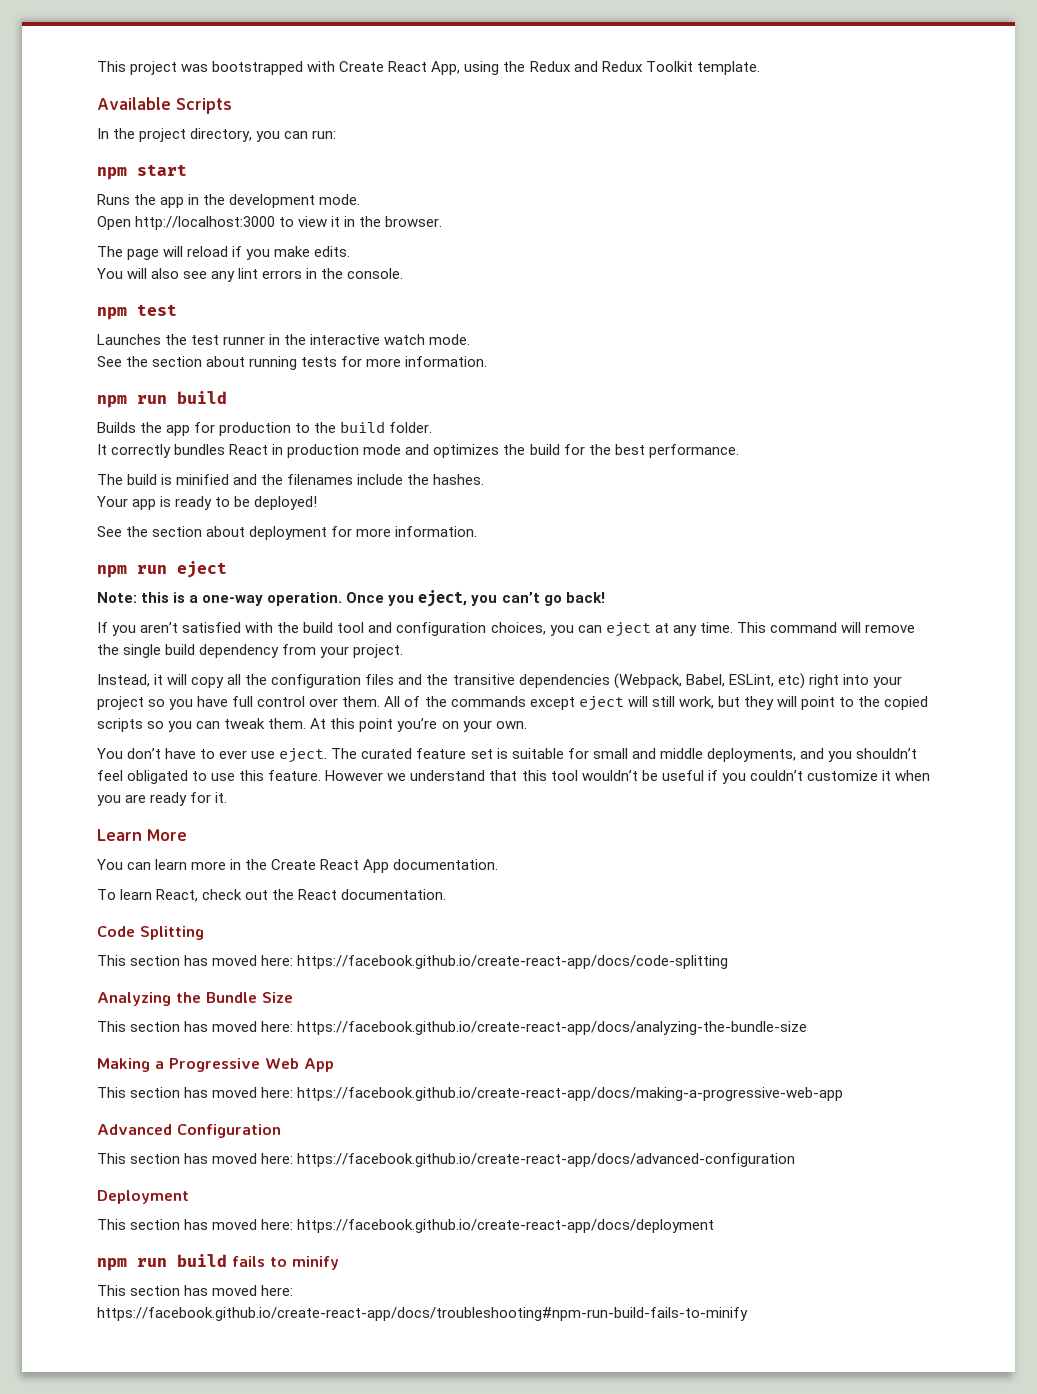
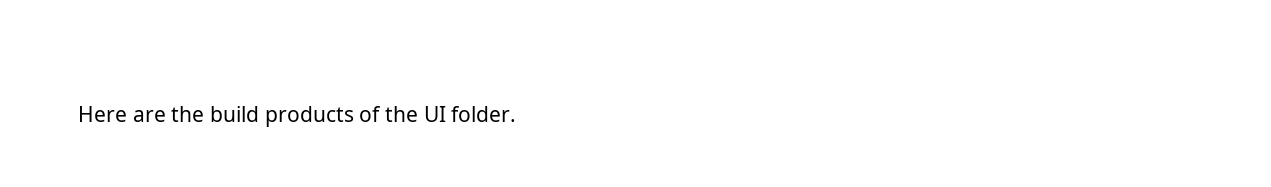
- This project was bootstrapped with Create React App, using the Redux and Redux Toolkit template.
- Available Scripts
- In the project directory, you can run:
- npm start
- Runs the app in the development mode.
- Open http://localhost:3000 to view it in the browser.
- The page will reload if you make edits.
- You will also see any lint errors in the console.
- npm test
- Launches the test runner in the interactive watch mode.
- See the section about running tests for more information.
- npm run build
- Builds the app for production to the build folder.
- It correctly bundles React in production mode and optimizes the build for the best performance.
- The build is minified and the filenames include the hashes.
- Your app is ready to be deployed!
- See the section about deployment for more information.
- npm run eject
- Note: this is a one-way operation. Once you eject, you can’t go back!
- If you aren’t satisfied with the build tool and configuration choices, you can eject at any time. This command will remove the single build dependency from your project.
- Instead, it will copy all the configuration files and the transitive dependencies (Webpack, Babel, ESLint, etc) right into your project so you have full control over them. All of the commands except eject will still work, but they will point to the copied scripts so you can tweak them. At this point you’re on your own.
- You don’t have to ever use eject. The curated feature set is suitable for small and middle deployments, and you shouldn’t feel obligated to use this feature. However we understand that this tool wouldn’t be useful if you couldn’t customize it when you are ready for it.
- Learn More
- You can learn more in the Create React App documentation.
- To learn React, check out the React documentation.
- Code Splitting
- This section has moved here: https://facebook.github.io/create-react-app/docs/code-splitting
- Analyzing the Bundle Size
- This section has moved here: https://facebook.github.io/create-react-app/docs/analyzing-the-bundle-size
- Making a Progressive Web App
- This section has moved here: https://facebook.github.io/create-react-app/docs/making-a-progressive-web-app
- Advanced Configuration
- This section has moved here: https://facebook.github.io/create-react-app/docs/advanced-configuration
- Deployment
- This section has moved here: https://facebook.github.io/create-react-app/docs/deployment
- npm run build fails to minify
- This section has moved here: https://facebook.github.io/create-react-app/docs/troubleshooting#npm-run-build-fails-to-minify
+ Here are the build products of the UI folder.

